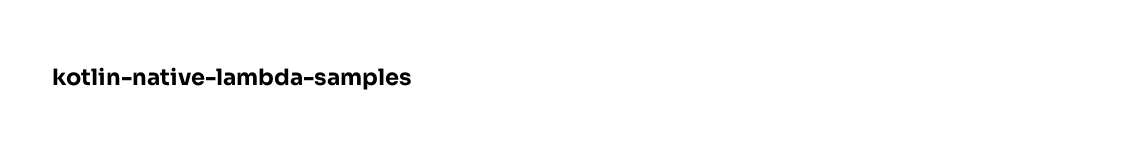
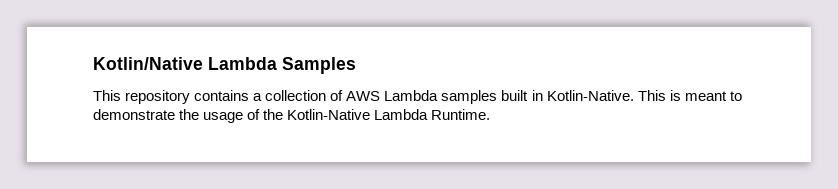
- kotlin-native-lambda-samples
+ Kotlin/Native Lambda Samples
+ This repository contains a collection of AWS Lambda samples built in Kotlin-Native. This is meant to demonstrate the usage of the Kotlin-Native Lambda Runtime.

